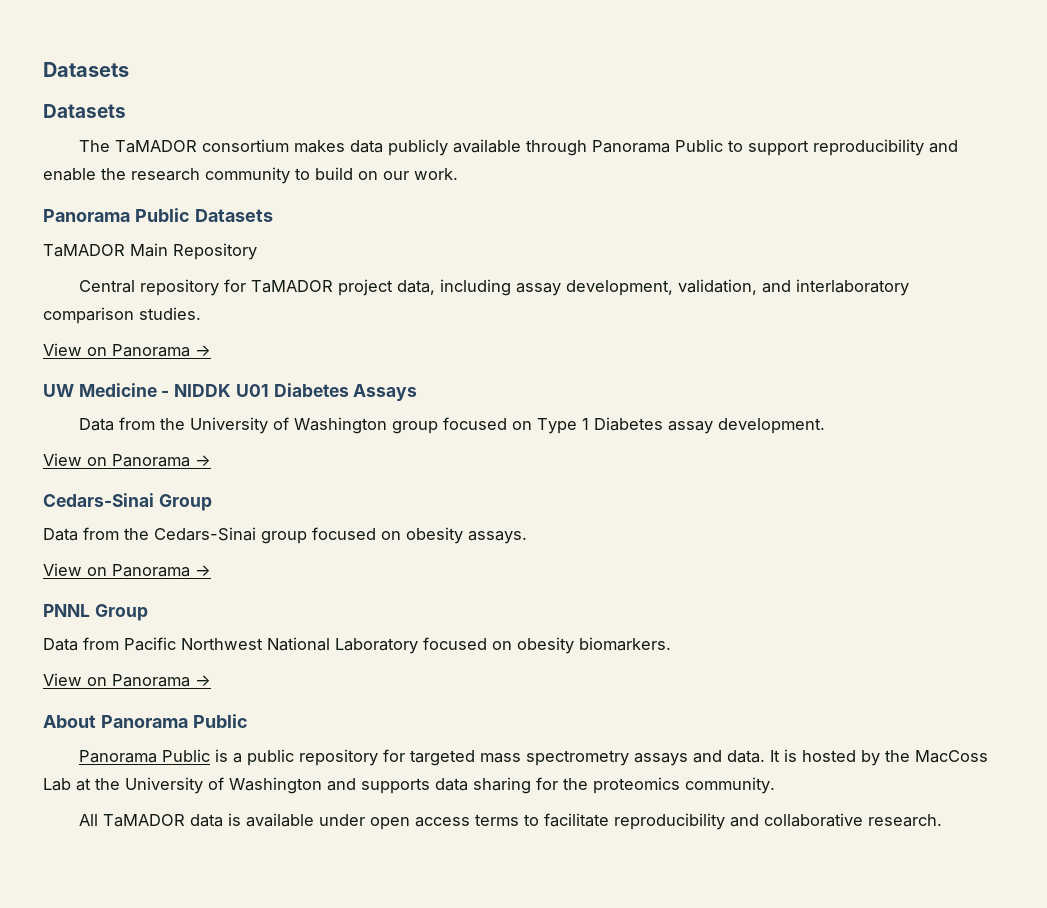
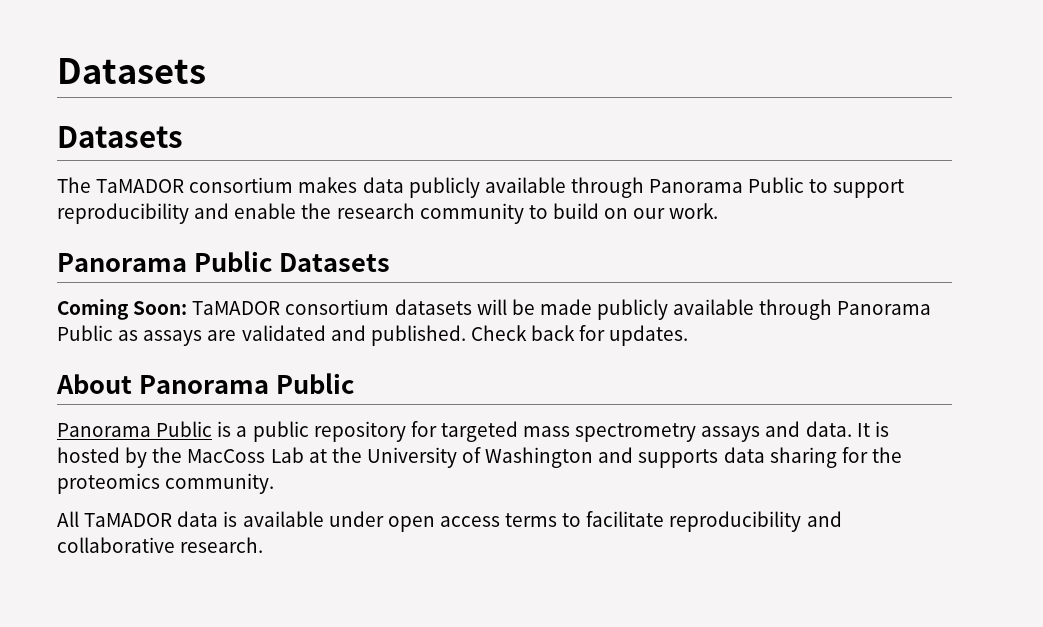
- TaMADOR Main Repository
- Central repository for TaMADOR project data, including assay development, validation, and interlaboratory comparison studies.
- View on Panorama →
- UW Medicine - NIDDK U01 Diabetes Assays
- Data from the University of Washington group focused on Type 1 Diabetes assay development.
- View on Panorama →
- Cedars-Sinai Group
- Data from the Cedars-Sinai group focused on obesity assays.
- View on Panorama →
- PNNL Group
- Data from Pacific Northwest National Laboratory focused on obesity biomarkers.
- View on Panorama →
+ Coming Soon: TaMADOR consortium datasets will be made publicly available through Panorama Public as assays are validated and published. Check back for updates.

